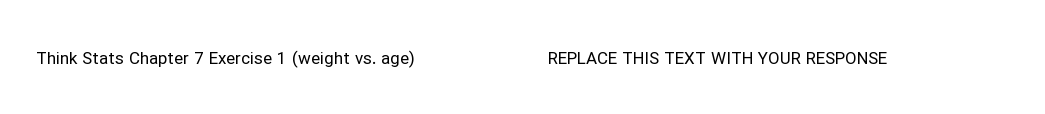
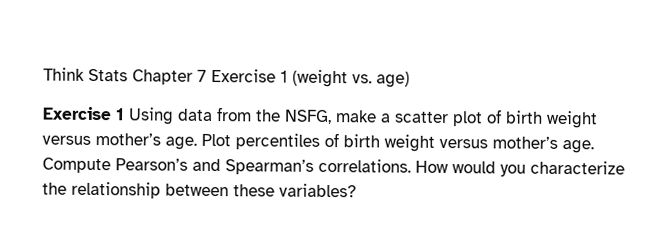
- REPLACE THIS TEXT WITH YOUR RESPONSE
+ Exercise 1 Using data from the NSFG, make a scatter plot of birth weight versus mother’s age. Plot percentiles of birth weight versus mother’s age. Compute Pearson’s and Spearman’s correlations. How would you characterize the relationship between these variables?

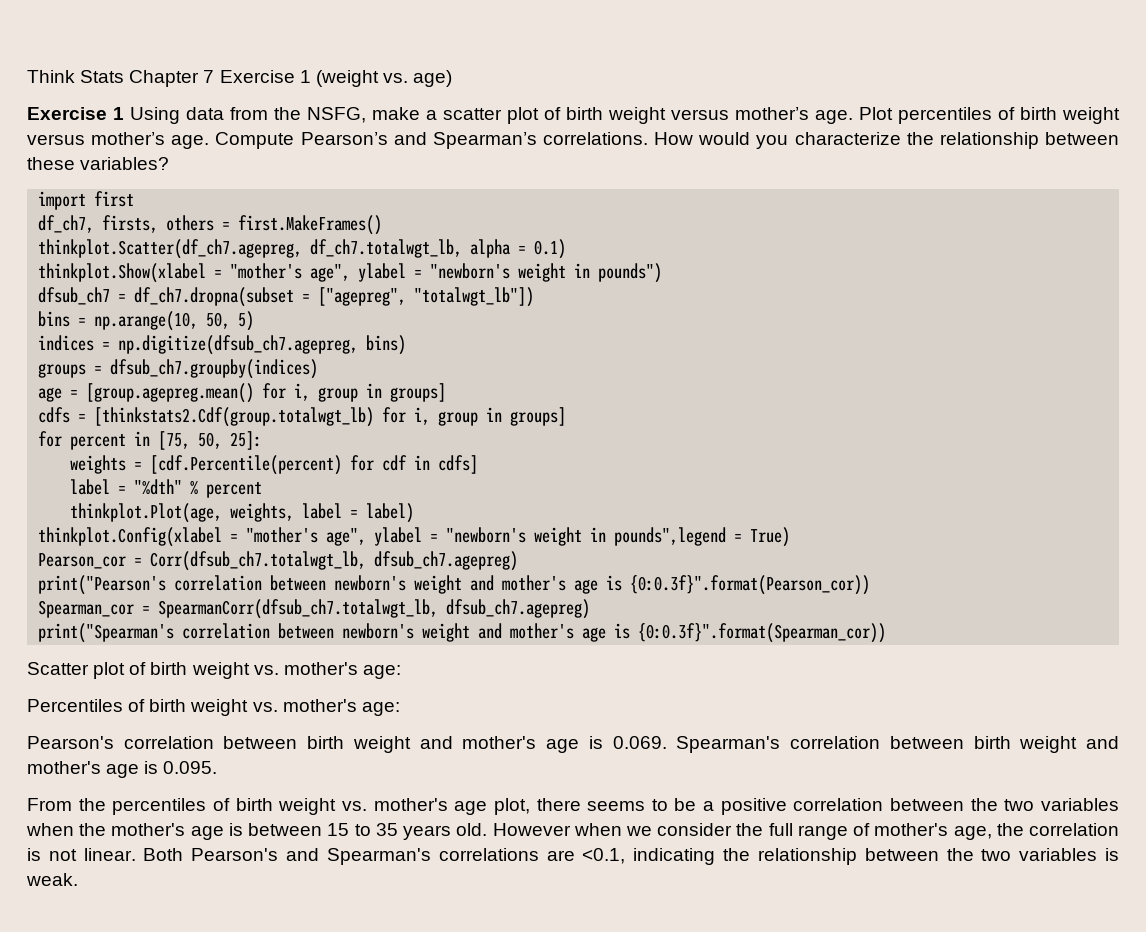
+ import first
+ df_ch7, firsts, others = first.MakeFrames()
+ thinkplot.Scatter(df_ch7.agepreg, df_ch7.totalwgt_lb, alpha = 0.1)
+ thinkplot.Show(xlabel = "mother's age", ylabel = "newborn's weight in pounds")
+ dfsub_ch7 = df_ch7.dropna(subset = ["agepreg", "totalwgt_lb"])
+ bins = np.arange(10, 50, 5)
+ indices = np.digitize(dfsub_ch7.agepreg, bins)
+ groups = dfsub_ch7.groupby(indices)
+ age = [group.agepreg.mean() for i, group in groups]
+ cdfs = [thinkstats2.Cdf(group.totalwgt_lb) for i, group in groups]
+ for percent in [75, 50, 25]:
+ weights = [cdf.Percentile(percent) for cdf in cdfs]
+ label = "%dth" % percent
+ thinkplot.Plot(age, weights, label = label)
+ thinkplot.Config(xlabel = "mother's age", ylabel = "newborn's weight in pounds",legend = True)
+ Pearson_cor = Corr(dfsub_ch7.totalwgt_lb, dfsub_ch7.agepreg)
+ print("Pearson's correlation between newborn's weight and mother's age is {0:0.3f}".format(Pearson_cor))
+ Spearman_cor = SpearmanCorr(dfsub_ch7.totalwgt_lb, dfsub_ch7.agepreg)
+ print("Spearman's correlation between newborn's weight and mother's age is {0:0.3f}".format(Spearman_cor))
+ Scatter plot of birth weight vs. mother's age:
+ Percentiles of birth weight vs. mother's age:
+ Pearson's correlation between birth weight and mother's age is 0.069. Spearman's correlation between birth weight and mother's age is 0.095.
+ From the percentiles of birth weight vs. mother's age plot, there seems to be a positive correlation between the two variables when the mother's age is between 15 to 35 years old. However when we consider the full range of mother's age, the correlation is not linear. Both Pearson's and Spearman's correlations are <0.1, indicating the relationship between the two variables is weak.

